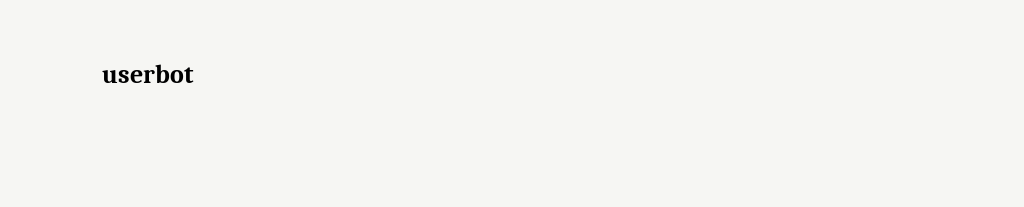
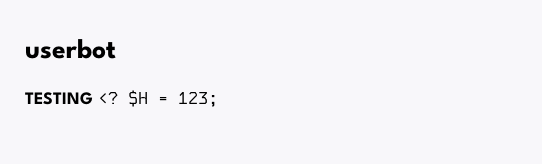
+ TESTING <? $H = 123;

